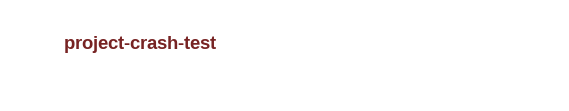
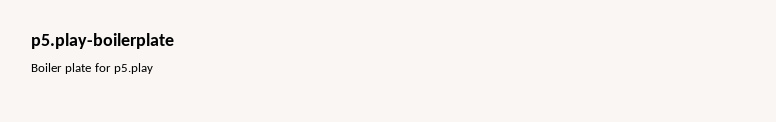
- project-crash-test
+ p5.play-boilerplate
+ Boiler plate for p5.play

